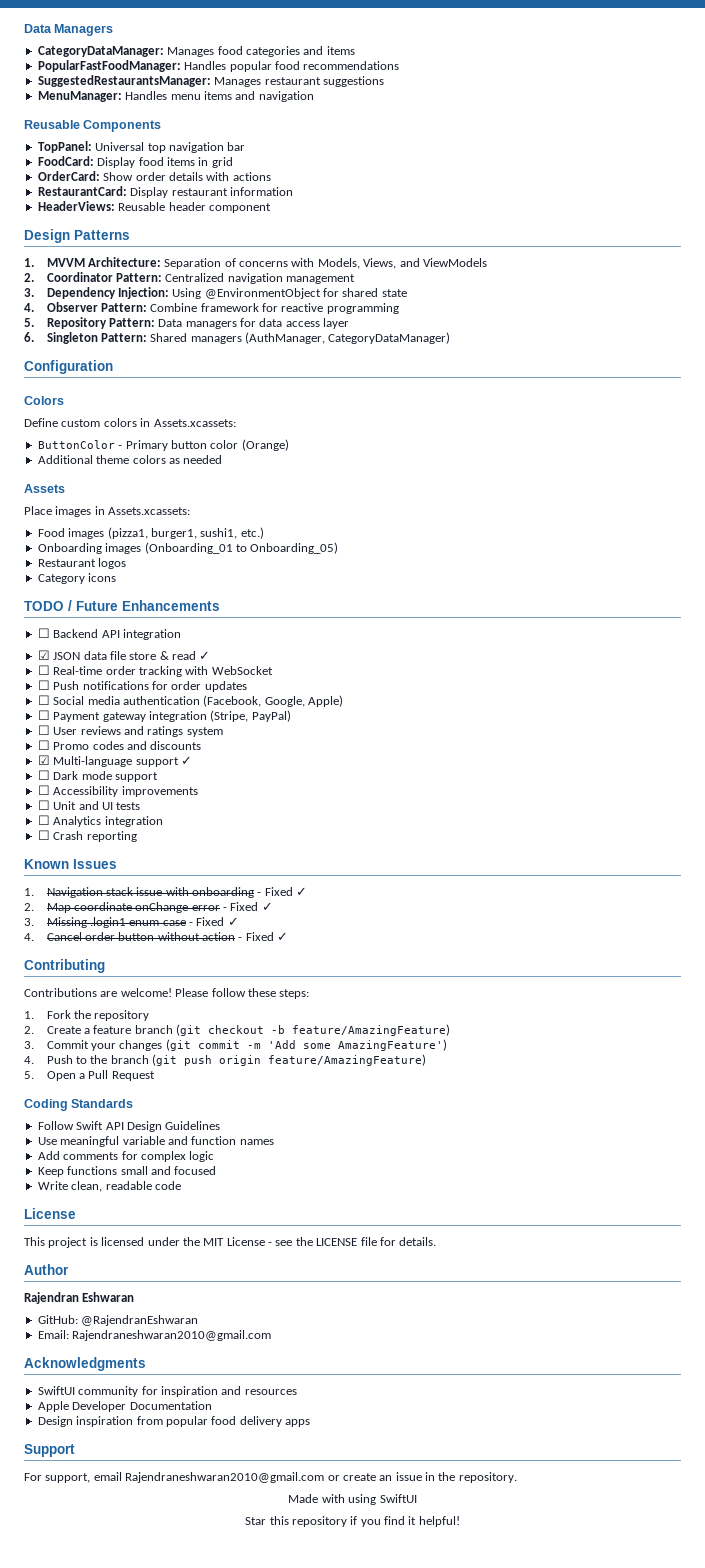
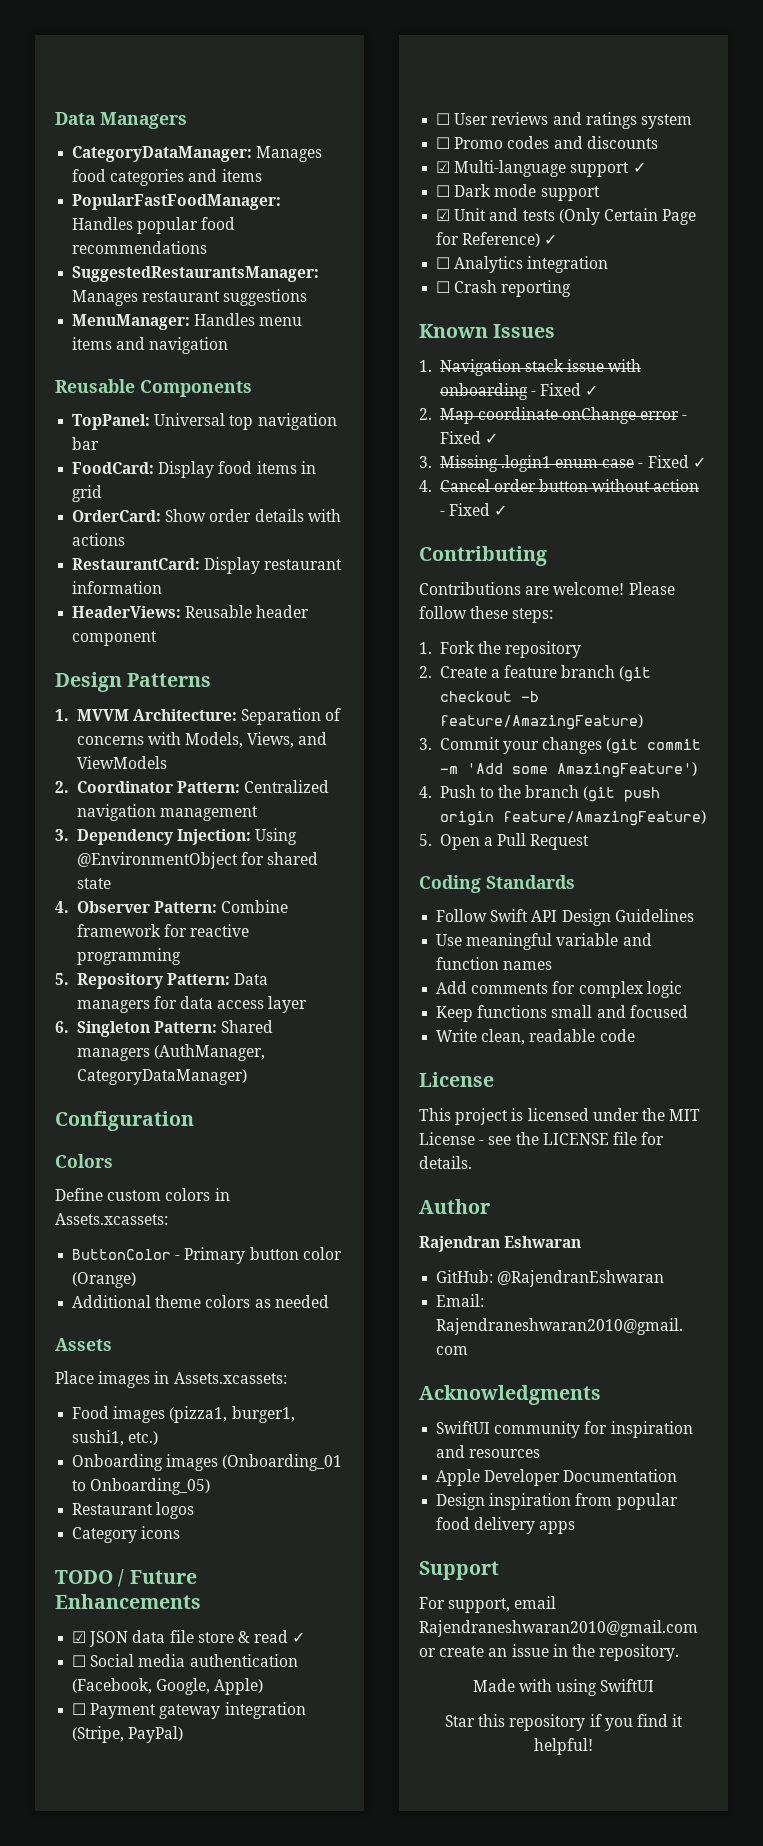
- ☐ Backend API integration
- ☐ Real-time order tracking with WebSocket
- ☐ Push notifications for order updates
- ☐ Accessibility improvements
- ☐ Unit and UI tests
+ ☑ Unit and tests (Only Certain Page for Reference) ✓

